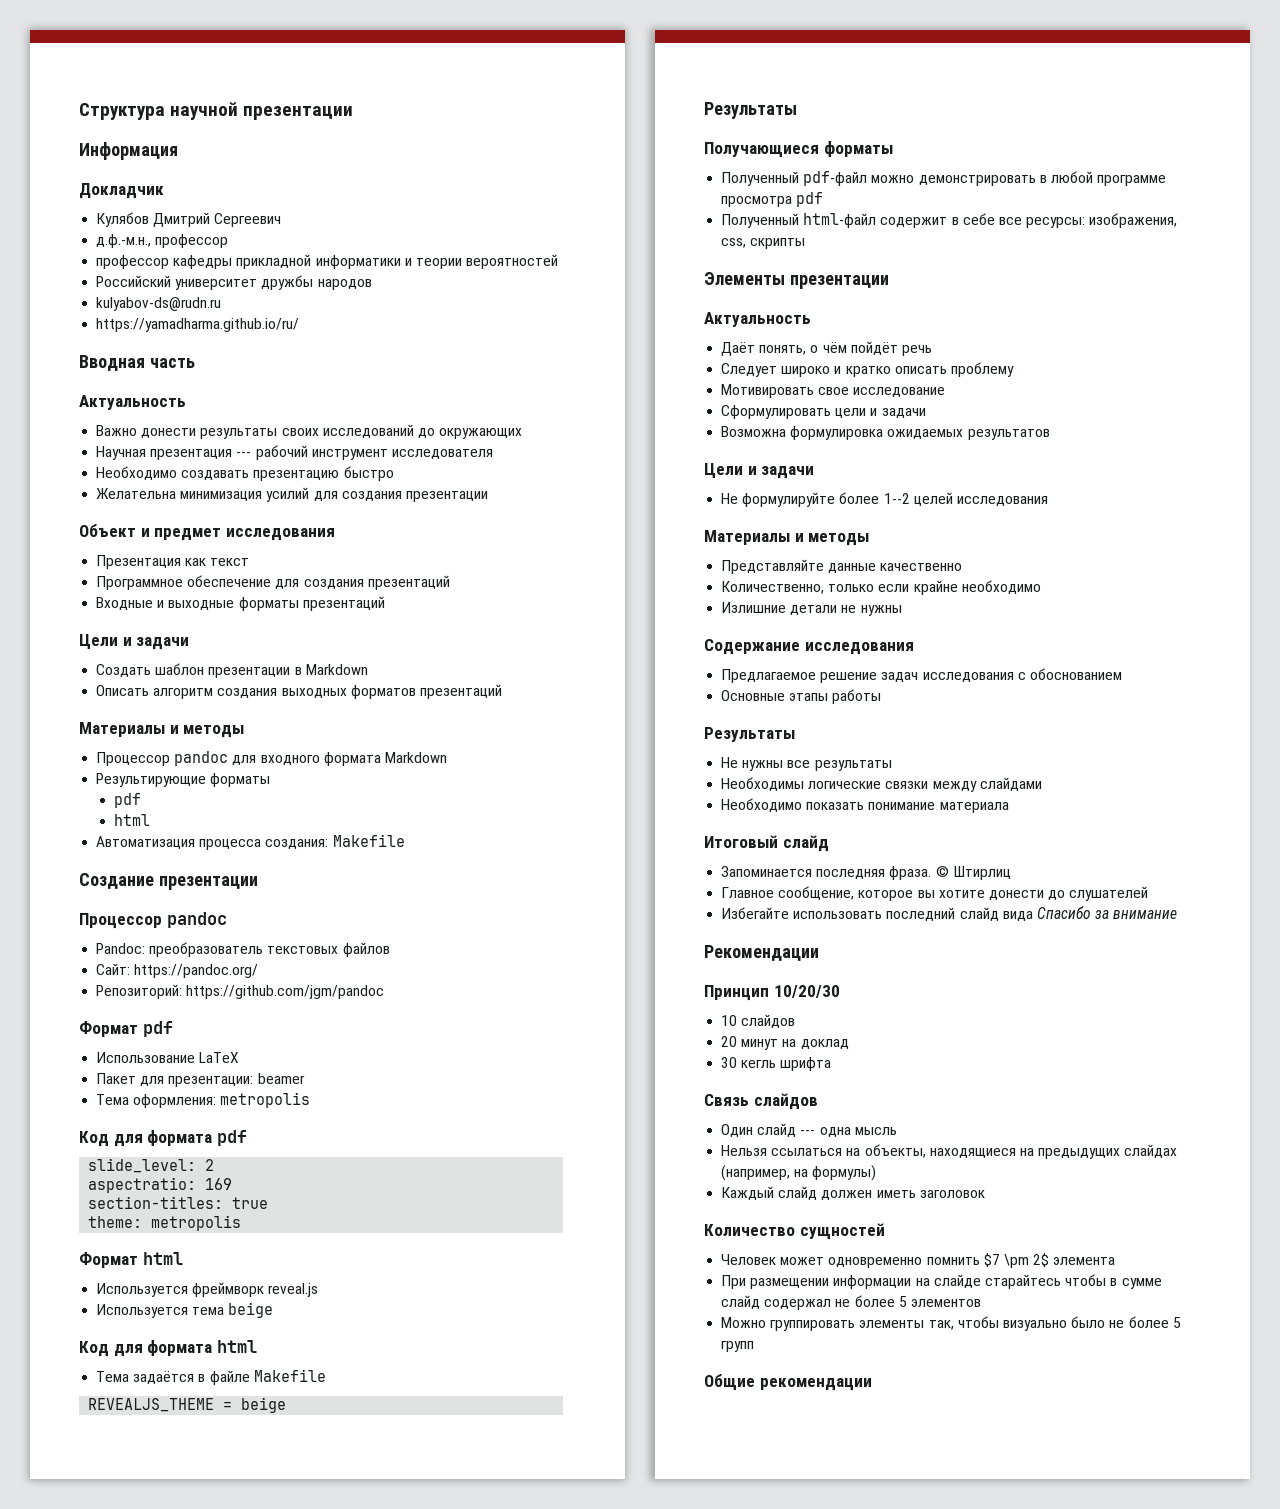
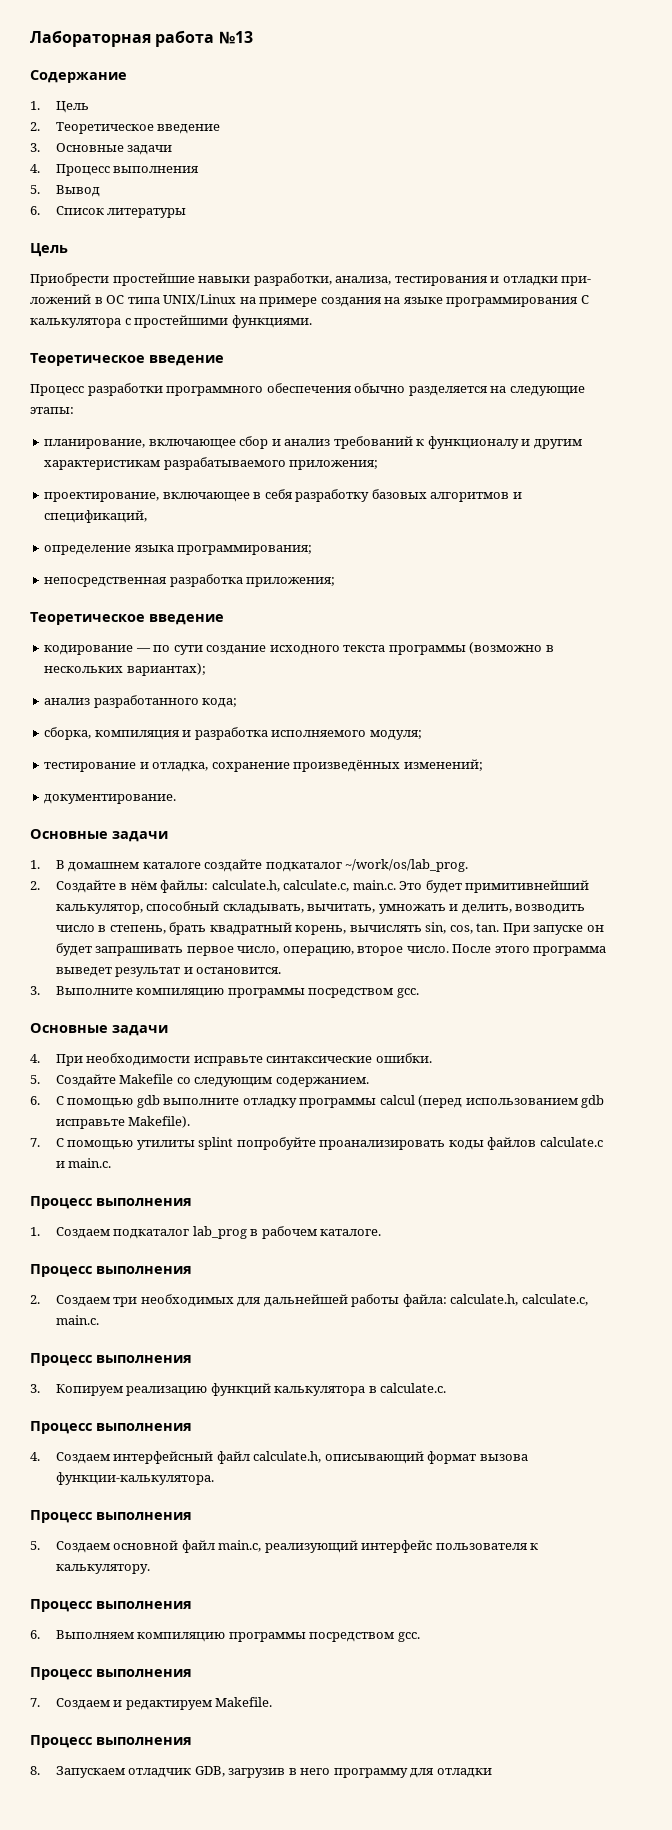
- Структура научной презентации
- Информация
- Докладчик
- Кулябов Дмитрий Сергеевич
- д.ф.-м.н., профессор
- профессор кафедры прикладной информатики и теории вероятностей
- Российский университет дружбы народов
- kulyabov-ds@rudn.ru
- https://yamadharma.github.io/ru/
- Вводная часть
- Актуальность
- Важно донести результаты своих исследований до окружающих
- Научная презентация --- рабочий инструмент исследователя
- Необходимо создавать презентацию быстро
- Желательна минимизация усилий для создания презентации
- Объект и предмет исследования
- Презентация как текст
- Программное обеспечение для создания презентаций
- Входные и выходные форматы презентаций
- Цели и задачи
- Создать шаблон презентации в Markdown
- Описать алгоритм создания выходных форматов презентаций
- Материалы и методы
- Процессор pandoc для входного формата Markdown
- Результирующие форматы
- pdf
- html
- Автоматизация процесса создания: Makefile
- Создание презентации
- Процессор pandoc
- Pandoc: преобразователь текстовых файлов
- Сайт: https://pandoc.org/
- Репозиторий: https://github.com/jgm/pandoc
- Формат pdf
- Использование LaTeX
- Пакет для презентации: beamer
- Тема оформления: metropolis
- Код для формата pdf
- slide_level: 2
- aspectratio: 169
- section-titles: true
- theme: metropolis
- Формат html
- Используется фреймворк reveal.js
- Используется тема beige
- Код для формата html
- Тема задаётся в файле Makefile
- REVEALJS_THEME = beige
- Результаты
- Получающиеся форматы
- Полученный pdf-файл можно демонстрировать в любой программе просмотра pdf
- Полученный html-файл содержит в себе все ресурсы: изображения, css, скрипты
- Элементы презентации
- Актуальность
- Даёт понять, о чём пойдёт речь
- Следует широко и кратко описать проблему
- Мотивировать свое исследование
- Сформулировать цели и задачи
- Возможна формулировка ожидаемых результатов
- Цели и задачи
- Не формулируйте более 1--2 целей исследования
- Материалы и методы
- Представляйте данные качественно
- Количественно, только если крайне необходимо
- Излишние детали не нужны
- Содержание исследования
- Предлагаемое решение задач исследования с обоснованием
- Основные этапы работы
- Результаты
- Не нужны все результаты
- Необходимы логические связки между слайдами
- Необходимо показать понимание материала
- Итоговый слайд
- Запоминается последняя фраза. © Штирлиц
- Главное сообщение, которое вы хотите донести до слушателей
- Избегайте использовать последний слайд вида Спасибо за внимание
- Рекомендации
- Принцип 10/20/30
- 10 слайдов
- 20 минут на доклад
- 30 кегль шрифта
- Связь слайдов
- Один слайд --- одна мысль
- Нельзя ссылаться на объекты, находящиеся на предыдущих слайдах (например, на формулы)
- Каждый слайд должен иметь заголовок
- Количество сущностей
- Человек может одновременно помнить $7 \pm 2$ элемента
- При размещении информации на слайде старайтесь чтобы в сумме слайд содержал не более 5 элементов
- Можно группировать элементы так, чтобы визуально было не более 5 групп
- Общие рекомендации
+ Лабораторная работа №13
+ Содержание
+ 1. Цель
+ 2. Теоретическое введение
+ 3. Основные задачи
+ 4. Процесс выполнения
+ 5. Вывод
+ 6. Список литературы
+ Цель
+ Приобрести простейшие навыки разработки, анализа, тестирования и отладки при- ложений в ОС типа UNIX/Linux на примере создания на языке программирования С калькулятора с простейшими функциями.
+ Теоретическое введение
+ Процесс разработки программного обеспечения обычно разделяется на следующие этапы:
+ планирование, включающее сбор и анализ требований к функционалу и другим характеристикам разрабатываемого приложения;
+ проектирование, включающее в себя разработку базовых алгоритмов и спецификаций,
+ определение языка программирования;
+ непосредственная разработка приложения;
+ Теоретическое введение
+ кодирование — по сути создание исходного текста программы (возможно в нескольких вариантах);
+ анализ разработанного кода;
+ сборка, компиляция и разработка исполняемого модуля;
+ тестирование и отладка, сохранение произведённых изменений;
+ документирование.
+ Основные задачи
+ 1. В домашнем каталоге создайте подкаталог ~/work/os/lab_prog.
+ 2. Создайте в нём файлы: calculate.h, calculate.c, main.c. Это будет примитивнейший калькулятор, способный складывать, вычитать, умножать и делить, возводить число в степень, брать квадратный корень, вычислять sin, cos, tan. При запуске он будет запрашивать первое число, операцию, второе число. После этого программа выведет результат и остановится.
+ 3. Выполните компиляцию программы посредством gcc.
+ Основные задачи
+ 4. При необходимости исправьте синтаксические ошибки.
+ 5. Создайте Makefile со следующим содержанием.
+ 6. С помощью gdb выполните отладку программы calcul (перед использованием gdb исправьте Makefile).
+ 7. С помощью утилиты splint попробуйте проанализировать коды файлов calculate.c и main.c.
+ Процесс выполнения
+ 1. Создаем подкаталог lab_prog в рабочем каталоге.
+ Процесс выполнения
+ 2. Создаем три необходимых для дальнейшей работы файла: calculate.h, calculate.c, main.c.
+ Процесс выполнения
+ 3. Копируем реализацию функций калькулятора в calculate.c.
+ Процесс выполнения
+ 4. Создаем интерфейсный файл calculate.h, описывающий формат вызова функции-калькулятора.
+ Процесс выполнения
+ 5. Создаем основной файл main.c, реализующий интерфейс пользователя к калькулятору.
+ Процесс выполнения
+ 6. Выполняем компиляцию программы посредством gcc.
+ Процесс выполнения
+ 7. Создаем и редактируем Makefile.
+ Процесс выполнения
+ 8. Запускаем отладчик GDB, загрузив в него программу для отладки

